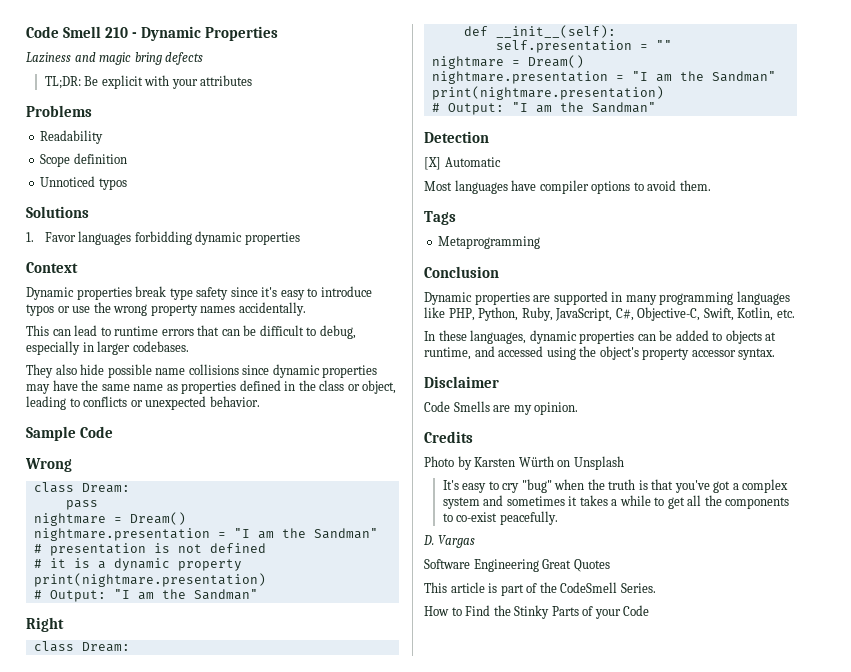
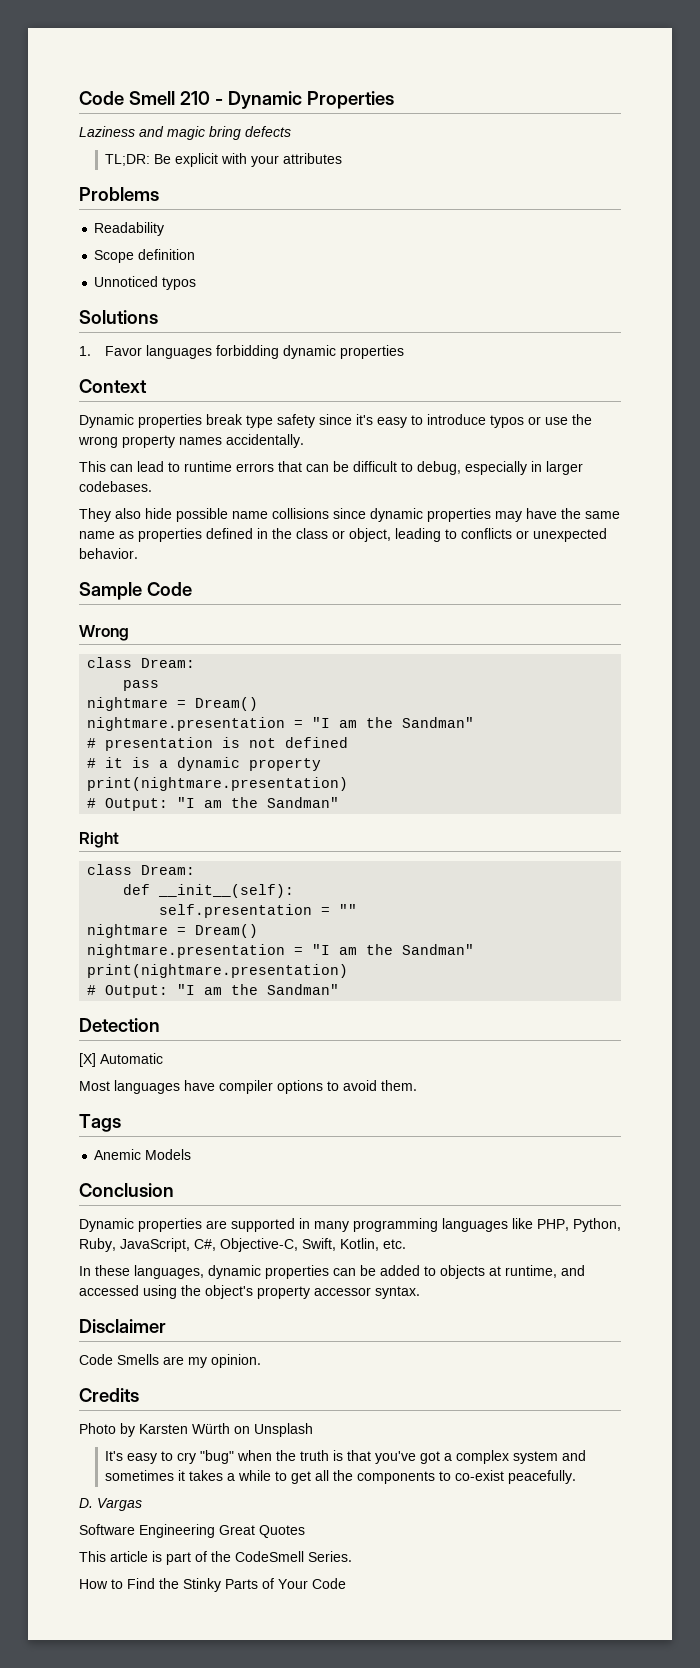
- Metaprogramming
+ Anemic Models
- How to Find the Stinky Parts of your Code
+ How to Find the Stinky Parts of Your Code

